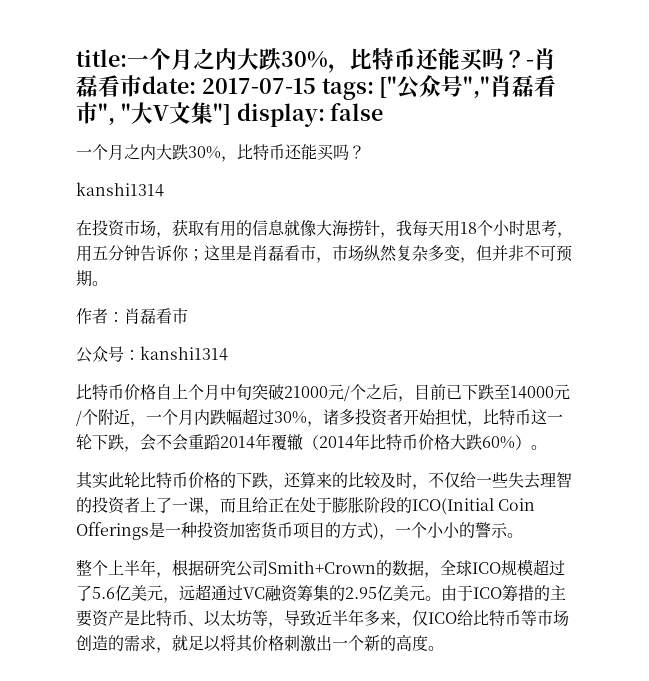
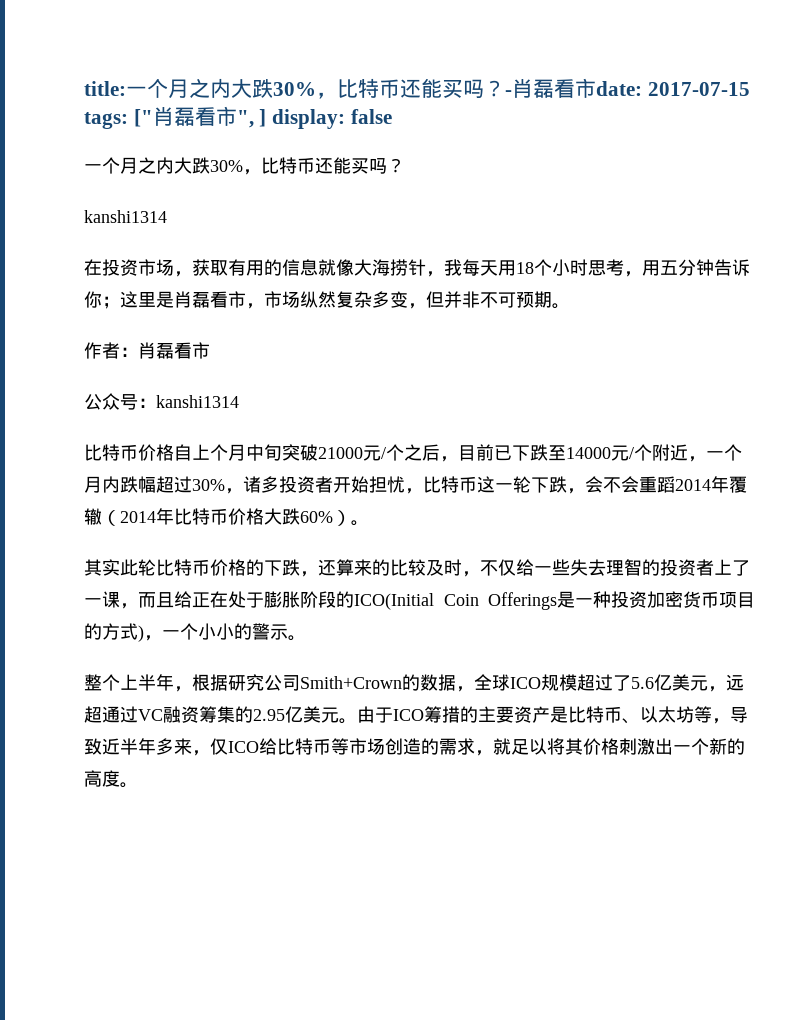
- -肖磊看市date: 2017-07-15 tags: ["公众号","肖磊看市", "大V文集"] display: false
+ -肖磊看市date: 2017-07-15 tags: ["肖磊看市", ] display: false

